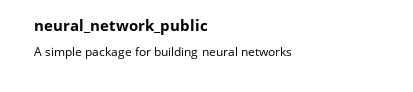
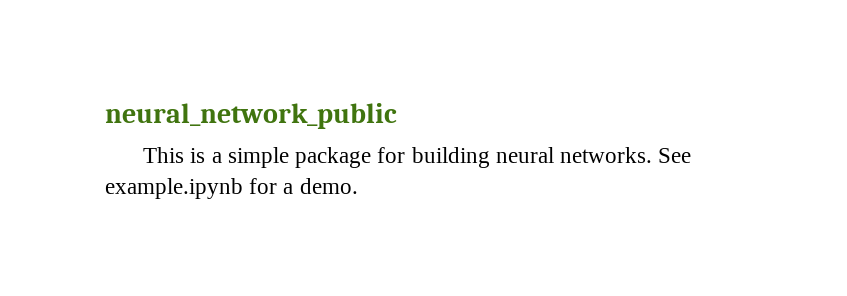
- A simple package for building neural networks
+ This is a simple package for building neural networks. See example.ipynb for a demo.

